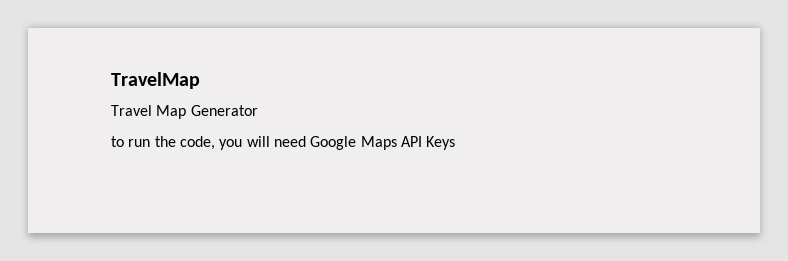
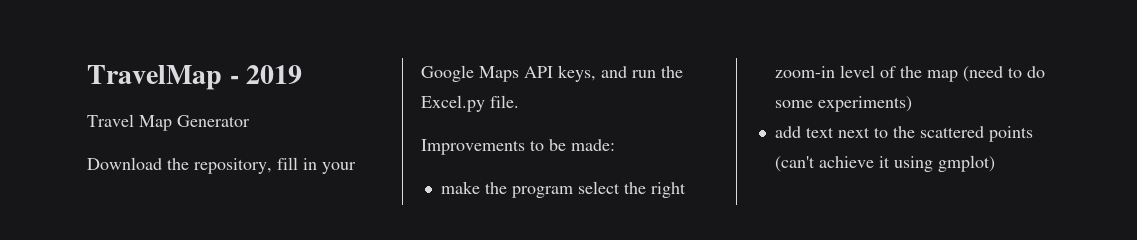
- TravelMap
+ TravelMap - 2019
- to run the code, you will need Google Maps API Keys
+ Download the repository, fill in your Google Maps API keys, and run the Excel.py file.
+ Improvements to be made:
+ make the program select the right zoom-in level of the map (need to do some experiments)
+ add text next to the scattered points (can't achieve it using gmplot)

